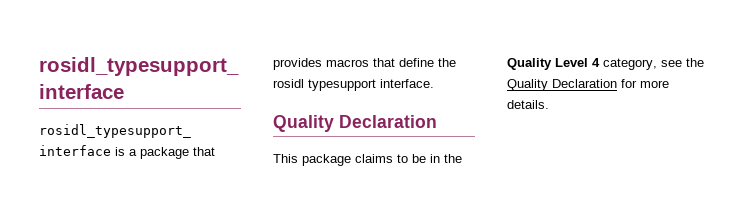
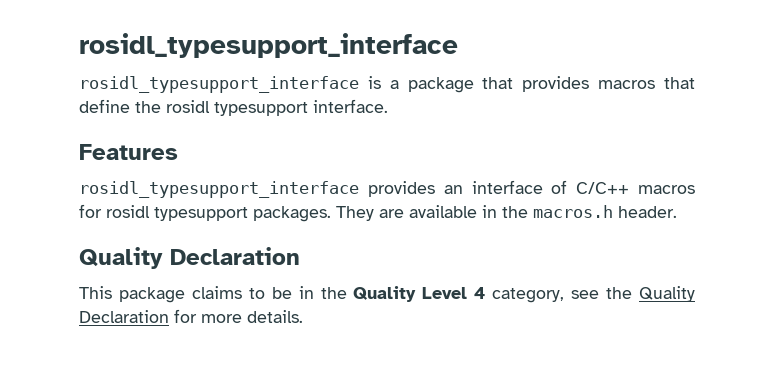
+ Features
+ rosidl_typesupport_interface provides an interface of C/C++ macros for rosidl typesupport packages. They are available in the macros.h header.

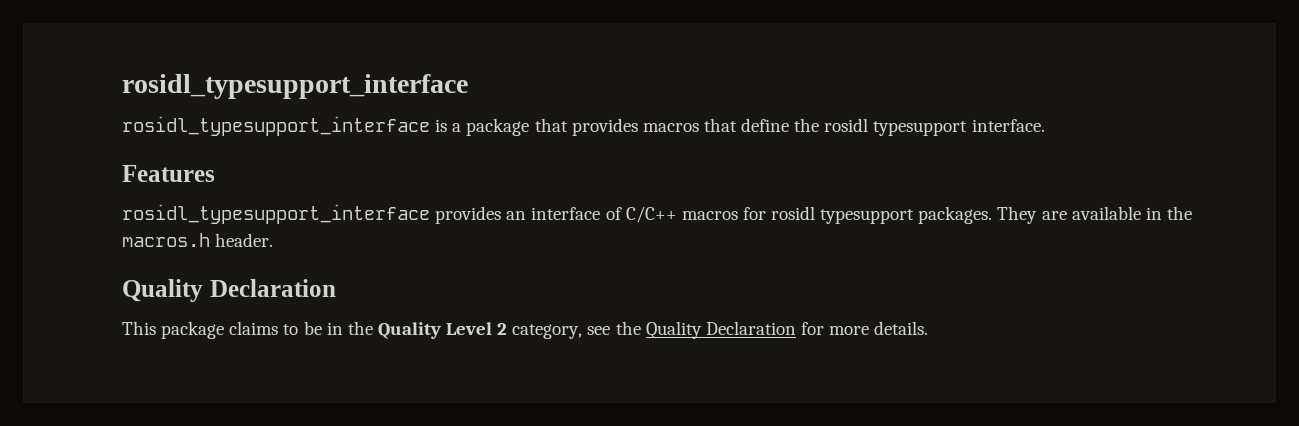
- This package claims to be in the Quality Level 4 category, see the Quality Declaration for more details.
+ This package claims to be in the Quality Level 2 category, see the Quality Declaration for more details.

